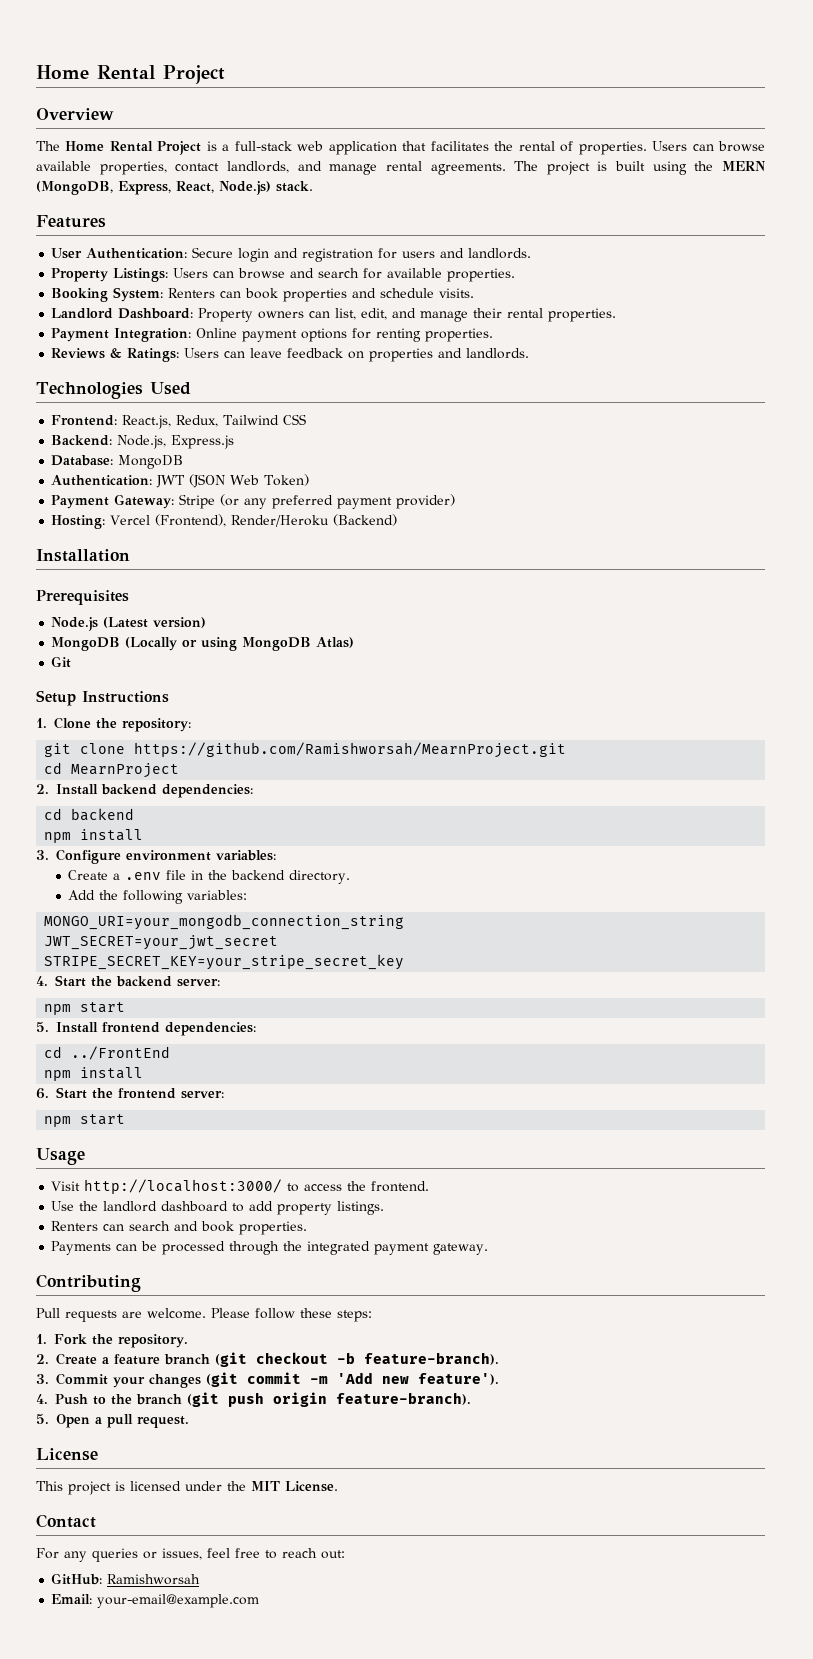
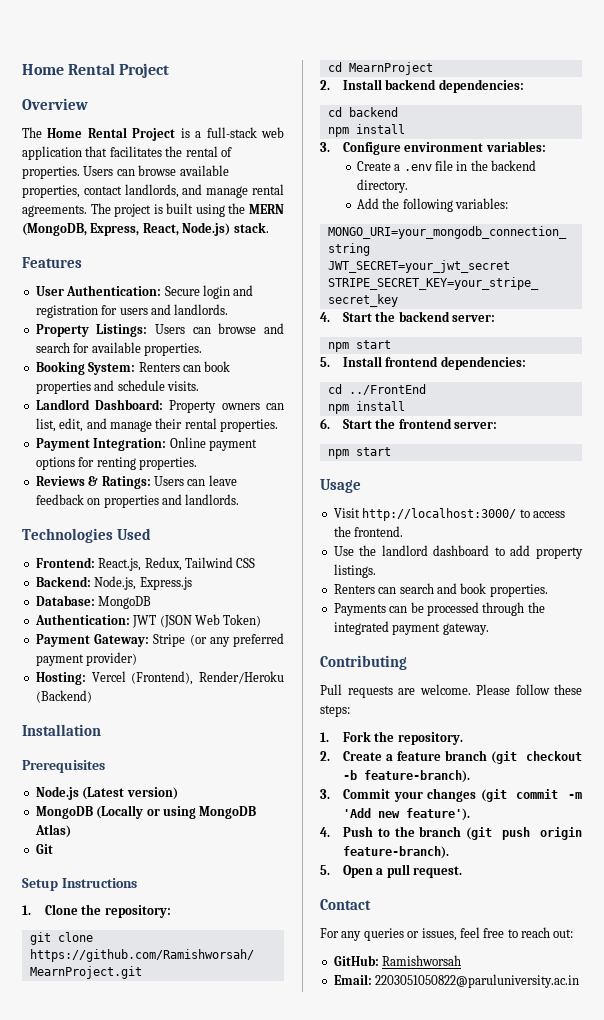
- License
- This project is licensed under the MIT License.
- Email: your-email@example.com
+ Email: 2203051050822@paruluniversity.ac.in

